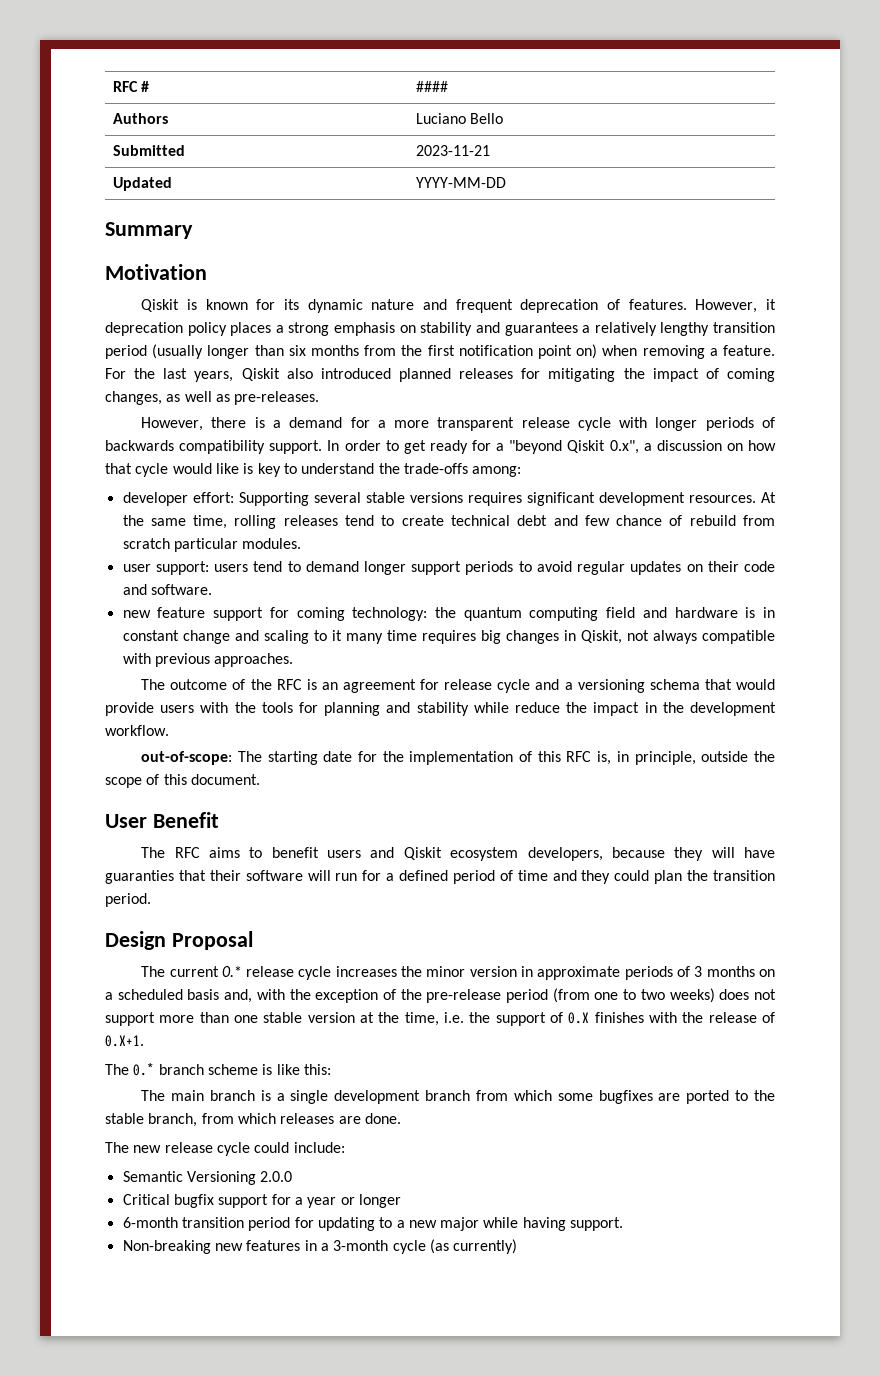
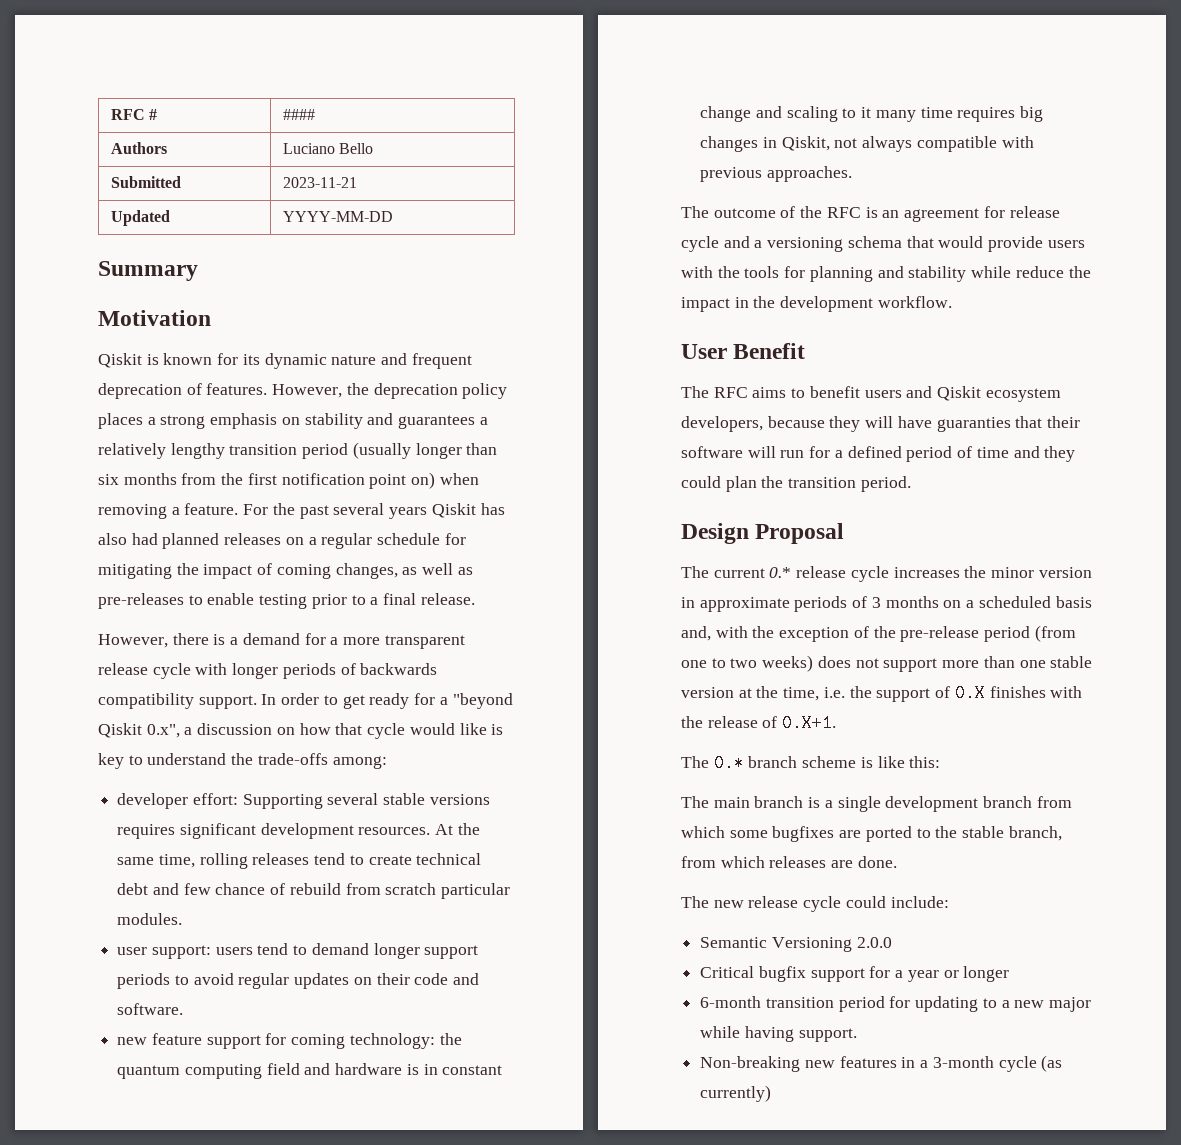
- However, it deprecation policy places a strong emphasis on stability and guarantees a relatively lengthy transition period (usually longer than six months from the first notification point on) when removing a feature.
+ However, the deprecation policy places a strong emphasis on stability and guarantees a relatively lengthy transition period (usually longer than six months from the first notification point on) when removing a feature.
- For the last years, Qiskit also introduced planned releases for mitigating the impact of coming changes, as well as pre-releases.
+ For the past several years Qiskit has also had planned releases on a regular schedule for mitigating the impact of coming changes, as well as pre-releases to enable testing prior to a final release.
- out-of-scope: The starting date for the implementation of this RFC is, in principle, outside the scope of this document.

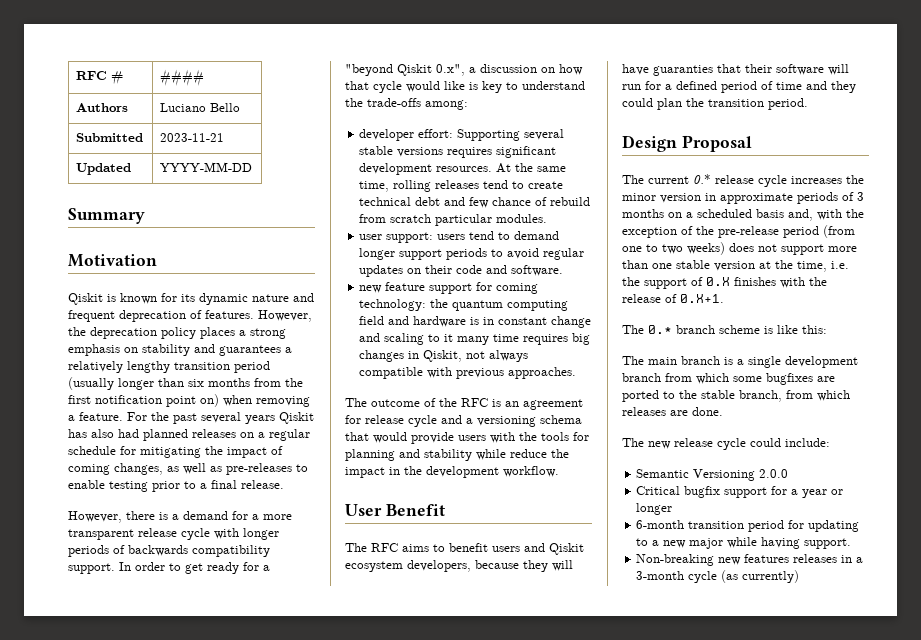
- Non-breaking new features in a 3-month cycle (as currently)
+ Non-breaking new features releases in a 3-month cycle (as currently)

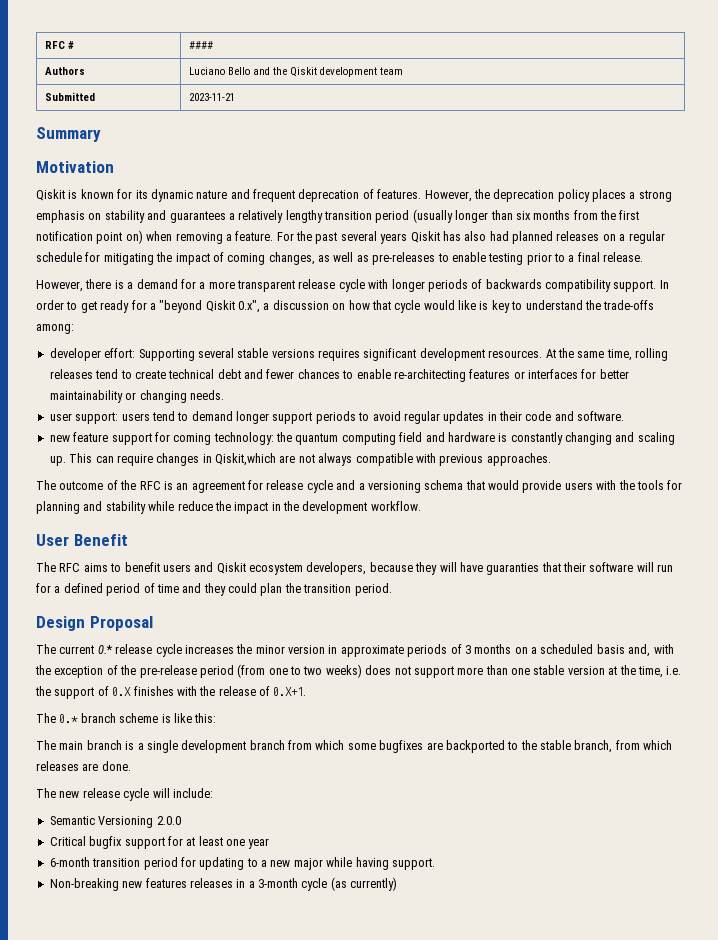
- Authors | Luciano Bello
+ Authors | Luciano Bello and the Qiskit development team
- Updated | YYYY-MM-DD
- At the same time, rolling releases tend to create technical debt and few chance of rebuild from scratch particular modules.
+ At the same time, rolling releases tend to create technical debt and fewer chances to enable re-architecting features or interfaces for better maintainability or changing needs.
- user support: users tend to demand longer support periods to avoid regular updates on their code and software.
+ user support: users tend to demand longer support periods to avoid regular updates in their code and software.
- new feature support for coming technology: the quantum computing field and hardware is in constant change and scaling to it many time requires big changes in Qiskit, not always compatible with previous approaches.
+ new feature support for coming technology: the quantum computing field and hardware is constantly changing and scaling up. This can require changes in Qiskit,which are not always compatible with previous approaches.
- The main branch is a single development branch from which some bugfixes are ported to the stable branch, from which releases are done.
+ The main branch is a single development branch from which some bugfixes are backported to the stable branch, from which releases are done.
- The new release cycle could include:
+ The new release cycle will include:
- Critical bugfix support for a year or longer
+ Critical bugfix support for at least one year

